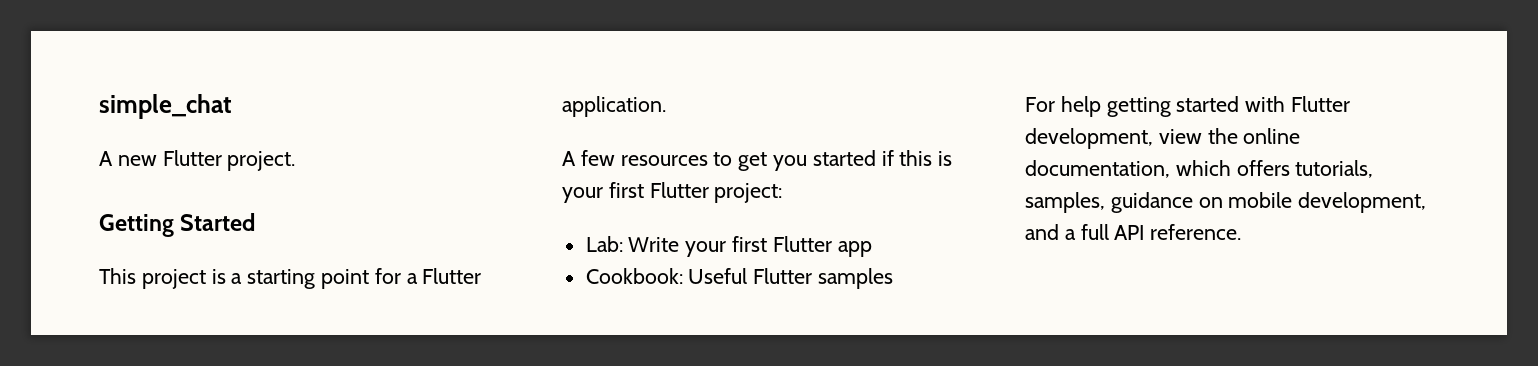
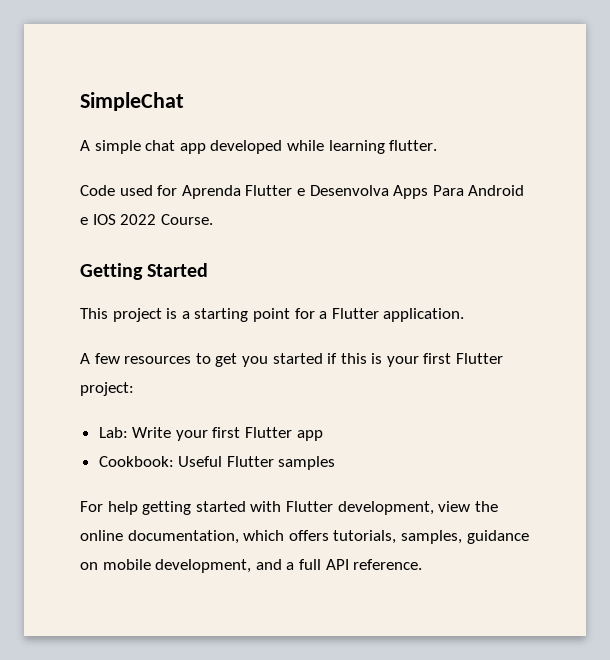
- simple_chat
- A new Flutter project.
+ SimpleChat
+ A simple chat app developed while learning flutter.
+ Code used for Aprenda Flutter e Desenvolva Apps Para Android e IOS 2022 Course.

